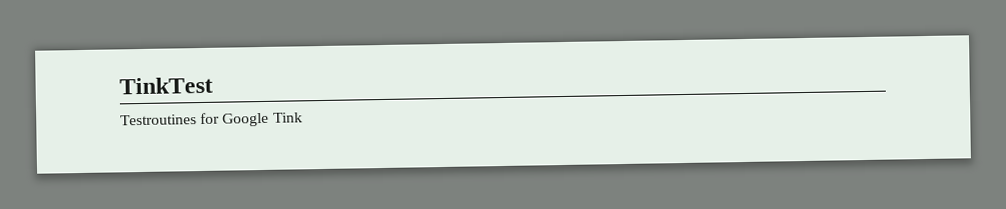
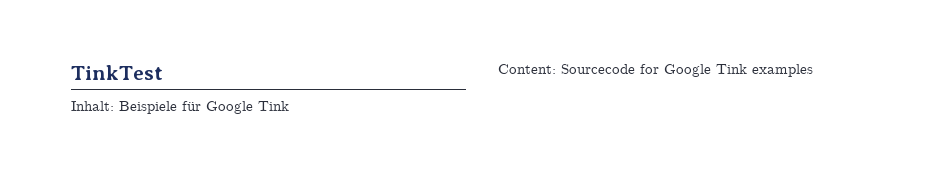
- Testroutines for Google Tink
+ Inhalt: Beispiele für Google Tink
+ Content: Sourcecode for Google Tink examples

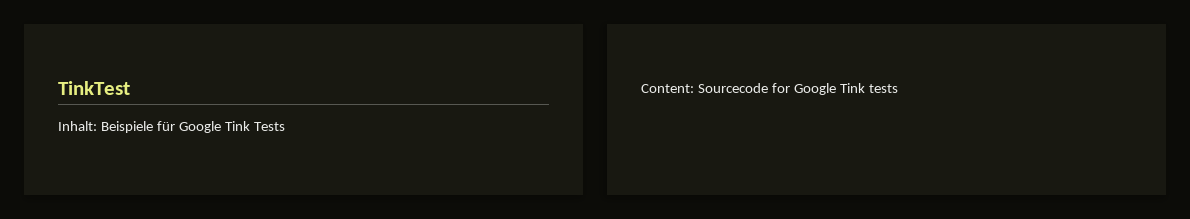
- Inhalt: Beispiele für Google Tink
+ Inhalt: Beispiele für Google Tink Tests
- Content: Sourcecode for Google Tink examples
+ Content: Sourcecode for Google Tink tests

